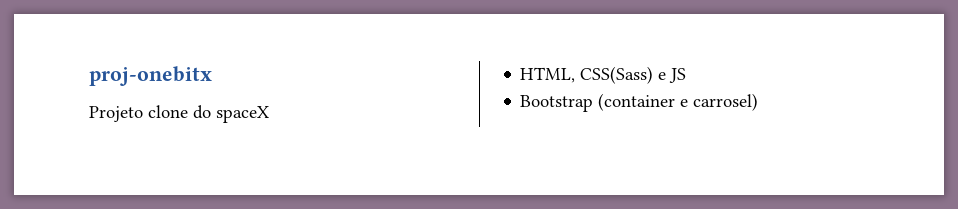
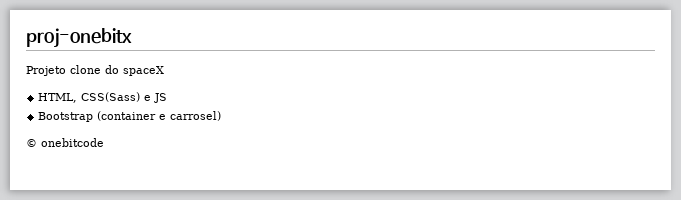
+ © onebitcode

